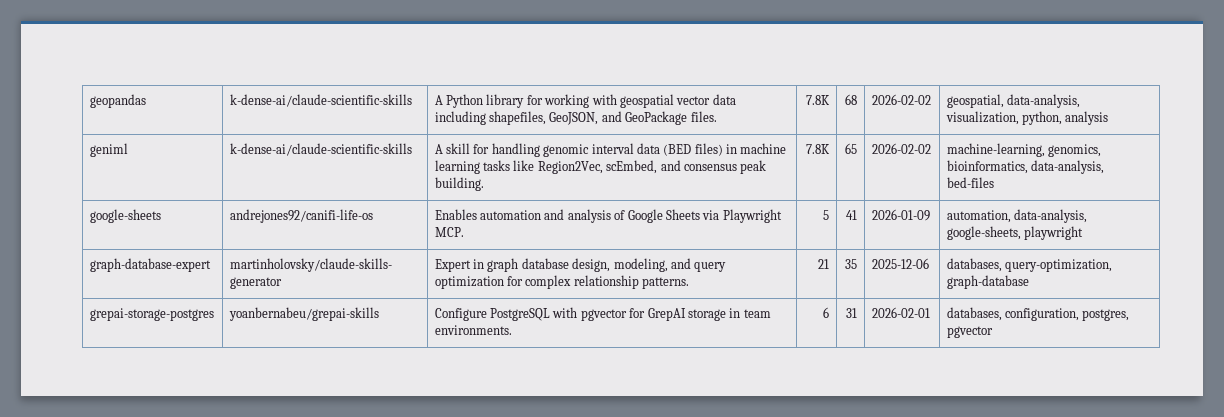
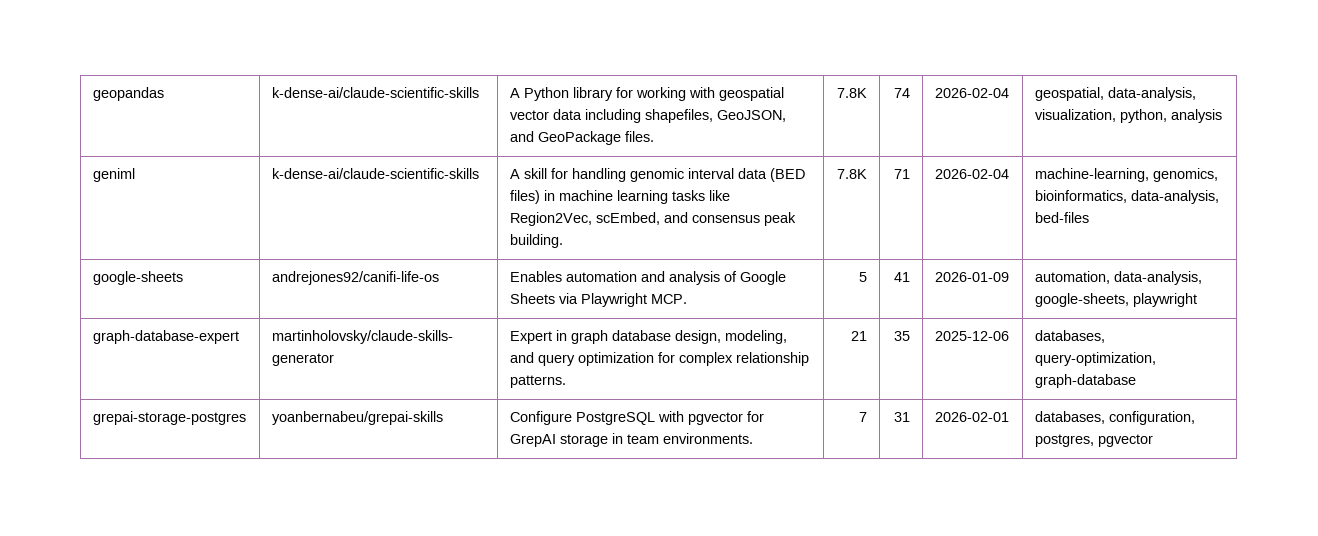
- geopandas | k-dense-ai/claude-scientific-skills | A Python library for working with geospatial vector data including shapefiles, GeoJSON, and GeoPackage files. | 7.8K | 68 | 2026-02-02 | geospatial, data-analysis, visualization, python, analysis
+ geopandas | k-dense-ai/claude-scientific-skills | A Python library for working with geospatial vector data including shapefiles, GeoJSON, and GeoPackage files. | 7.8K | 74 | 2026-02-04 | geospatial, data-analysis, visualization, python, analysis
- geniml | k-dense-ai/claude-scientific-skills | A skill for handling genomic interval data (BED files) in machine learning tasks like Region2Vec, scEmbed, and consensus peak building. | 7.8K | 65 | 2026-02-02 | machine-learning, genomics, bioinformatics, data-analysis, bed-files
+ geniml | k-dense-ai/claude-scientific-skills | A skill for handling genomic interval data (BED files) in machine learning tasks like Region2Vec, scEmbed, and consensus peak building. | 7.8K | 71 | 2026-02-04 | machine-learning, genomics, bioinformatics, data-analysis, bed-files
- grepai-storage-postgres | yoanbernabeu/grepai-skills | Configure PostgreSQL with pgvector for GrepAI storage in team environments. | 6 | 31 | 2026-02-01 | databases, configuration, postgres, pgvector
+ grepai-storage-postgres | yoanbernabeu/grepai-skills | Configure PostgreSQL with pgvector for GrepAI storage in team environments. | 7 | 31 | 2026-02-01 | databases, configuration, postgres, pgvector

